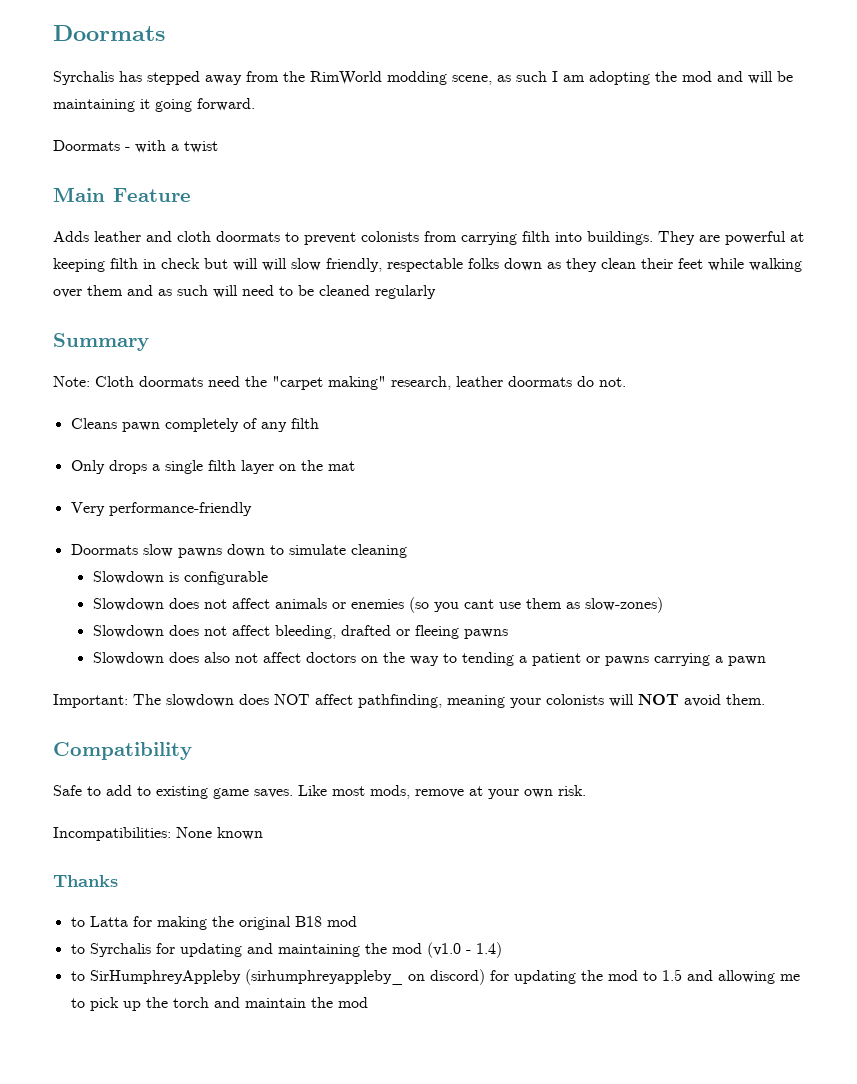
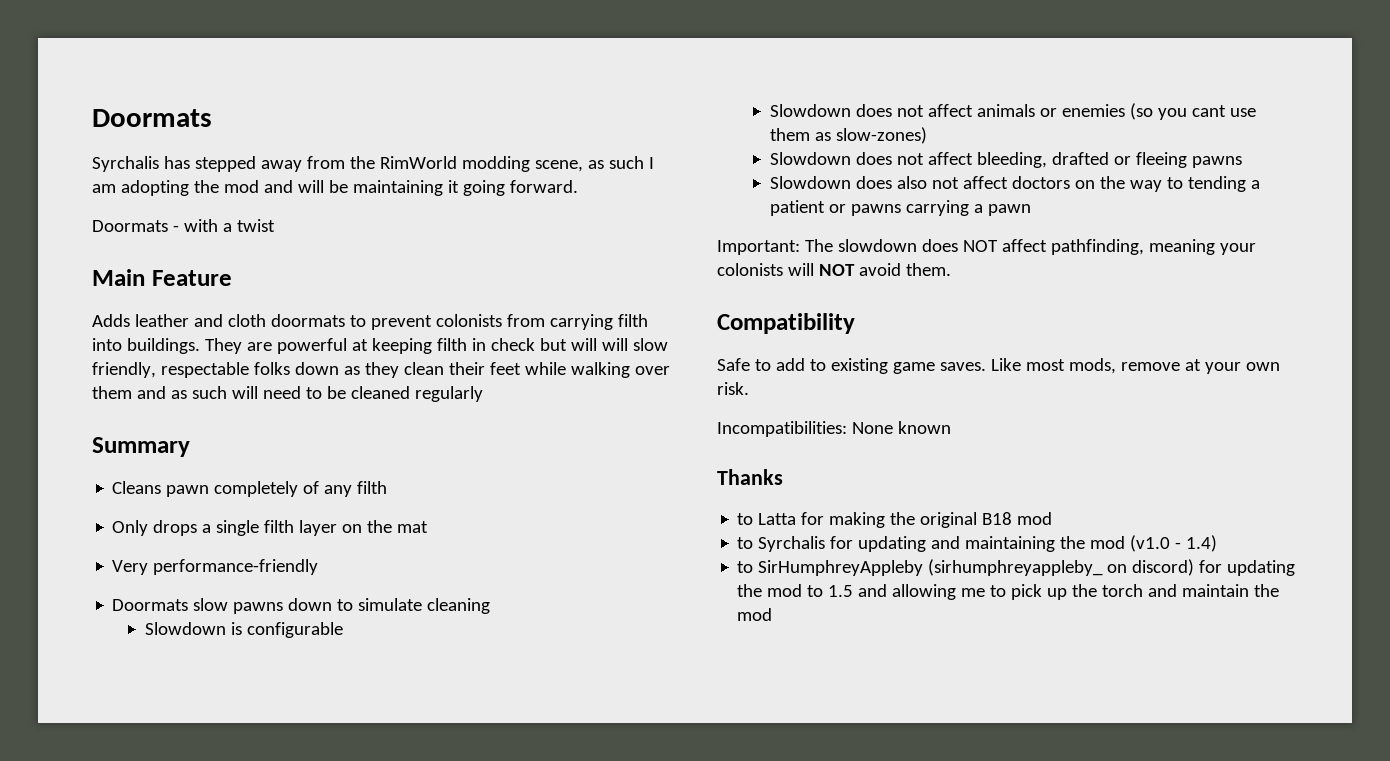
- Note: Cloth doormats need the "carpet making" research, leather doormats do not.

